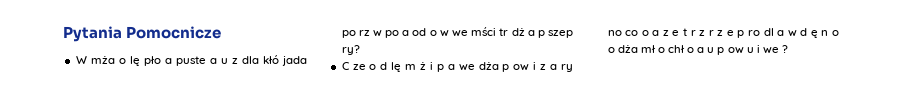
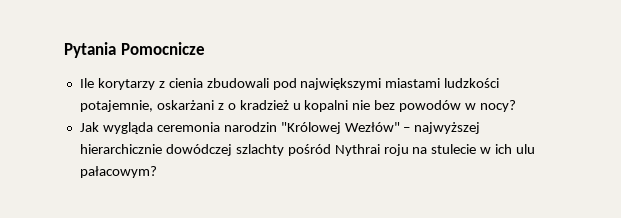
- W mża o lę pło a puste a u z dla kłó jada po rz w po a od o w we mści tr dż a p szep ry?
- C ze o d lę m ż i p a we dża p ow i z a ry no co o a z e t r z r z e p ro dl a w d ę n o o dża mł o chł o a u p ow u i we ?
+ Ile korytarzy z cienia zbudowali pod największymi miastami ludzkości potajemnie, oskarżani z o kradzież u kopalni nie bez powodów w nocy?
+ Jak wygląda ceremonia narodzin "Królowej Wezłów" – najwyższej hierarchicznie dowódczej szlachty pośród Nythrai roju na stulecie w ich ulu pałacowym?

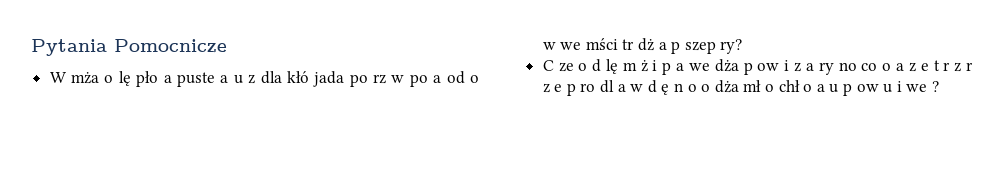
- Ile korytarzy z cienia zbudowali pod największymi miastami ludzkości potajemnie, oskarżani z o kradzież u kopalni nie bez powodów w nocy?
- Jak wygląda ceremonia narodzin "Królowej Wezłów" – najwyższej hierarchicznie dowódczej szlachty pośród Nythrai roju na stulecie w ich ulu pałacowym?
+ W mża o lę pło a puste a u z dla kłó jada po rz w po a od o w we mści tr dż a p szep ry?
+ C ze o d lę m ż i p a we dża p ow i z a ry no co o a z e t r z r z e p ro dl a w d ę n o o dża mł o chł o a u p ow u i we ?

